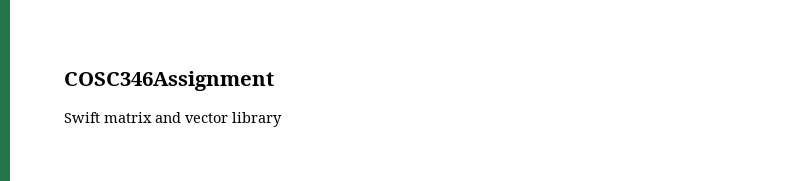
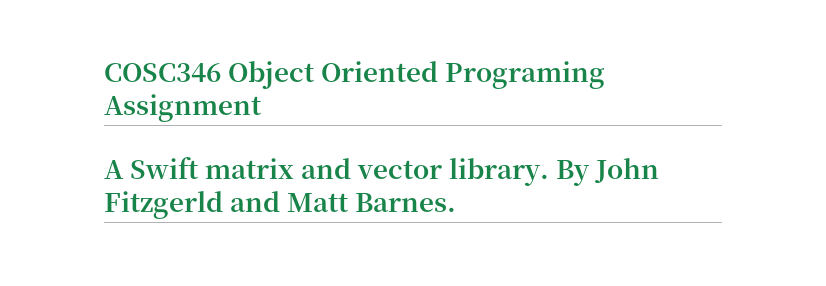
- COSC346Assignment
- Swift matrix and vector library
+ COSC346 Object Oriented Programing Assignment
+ A Swift matrix and vector library. By John Fitzgerld and Matt Barnes.

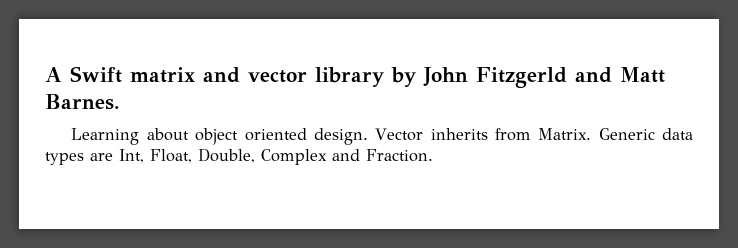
- COSC346 Object Oriented Programing Assignment
- A Swift matrix and vector library. By John Fitzgerld and Matt Barnes.
+ A Swift matrix and vector library by John Fitzgerld and Matt Barnes.
+ Learning about object oriented design. Vector inherits from Matrix. Generic data types are Int, Float, Double, Complex and Fraction.

